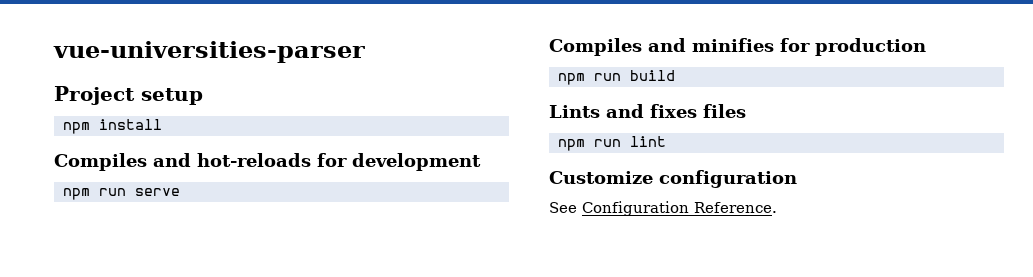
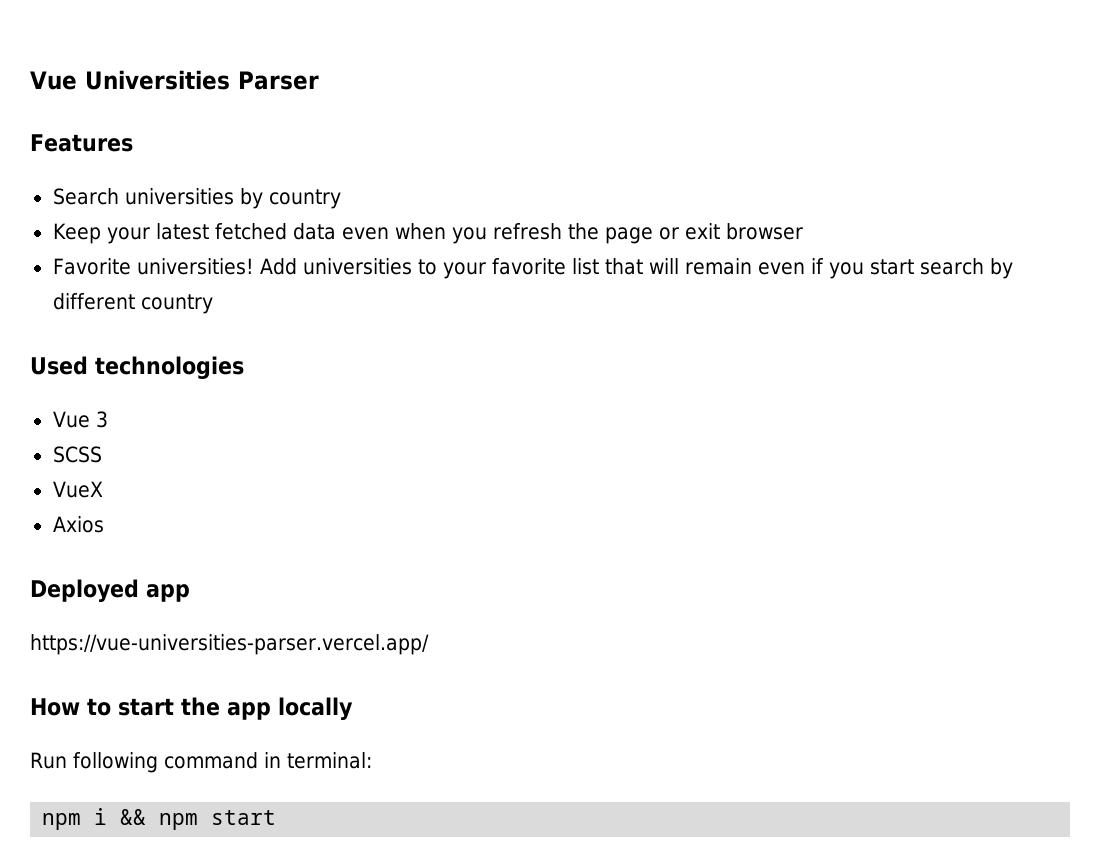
- vue-universities-parser
- Project setup
- npm install
- Compiles and hot-reloads for development
- npm run serve
- Compiles and minifies for production
- npm run build
- Lints and fixes files
- npm run lint
- Customize configuration
- See Configuration Reference.
+ Vue Universities Parser
+ Features
+ Search universities by country
+ Keep your latest fetched data even when you refresh the page or exit browser
+ Favorite universities! Add universities to your favorite list that will remain even if you start search by different country
+ Used technologies
+ Vue 3
+ SCSS
+ VueX
+ Axios
+ Deployed app
+ https://vue-universities-parser.vercel.app/
+ How to start the app locally
+ Run following command in terminal:
+ npm i && npm start

